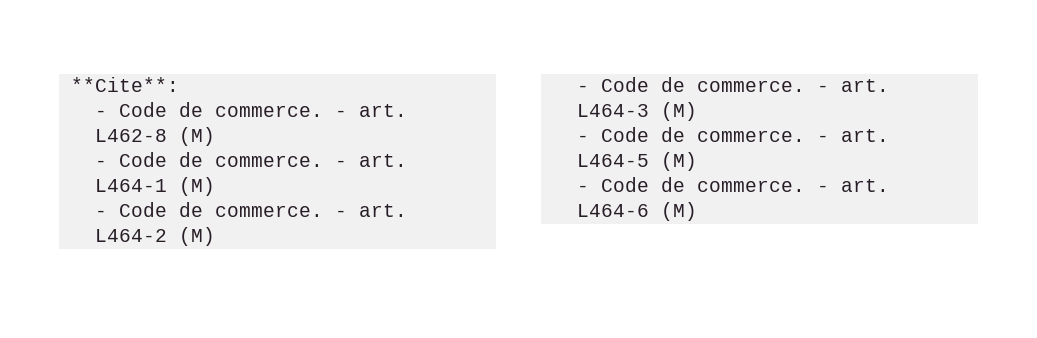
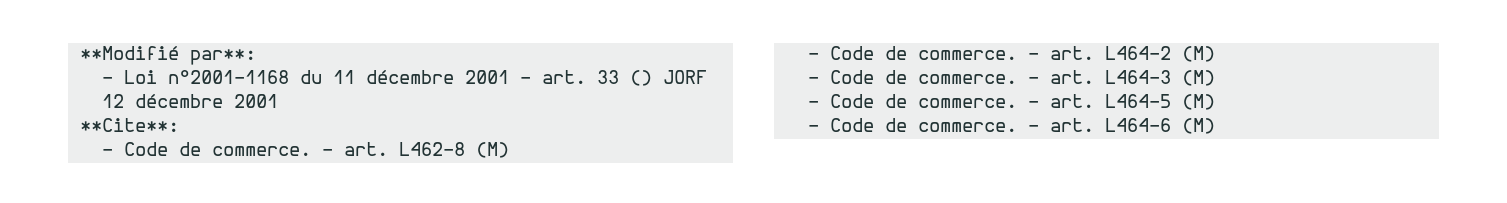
+ **Modifié par**:
+ - Loi n°2001-1168 du 11 décembre 2001 - art. 33 () JORF 12 décembre 2001
- - Code de commerce. - art. L464-1 (M)

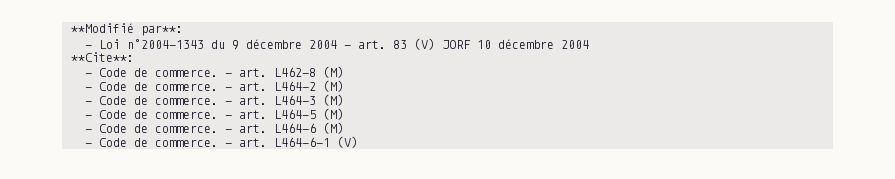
- - Loi n°2001-1168 du 11 décembre 2001 - art. 33 () JORF 12 décembre 2001
+ - Loi n°2004-1343 du 9 décembre 2004 - art. 83 (V) JORF 10 décembre 2004
+ - Code de commerce. - art. L464-6-1 (V)

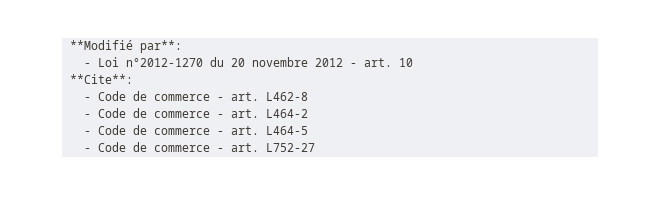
- - Loi n°2004-1343 du 9 décembre 2004 - art. 83 (V) JORF 10 décembre 2004
+ - Loi n°2012-1270 du 20 novembre 2012 - art. 10
- - Code de commerce. - art. L462-8 (M)
- - Code de commerce. - art. L464-2 (M)
- - Code de commerce. - art. L464-3 (M)
- - Code de commerce. - art. L464-5 (M)
- - Code de commerce. - art. L464-6 (M)
- - Code de commerce. - art. L464-6-1 (V)
+ - Code de commerce - art. L462-8
+ - Code de commerce - art. L464-2
+ - Code de commerce - art. L464-5
+ - Code de commerce - art. L752-27

